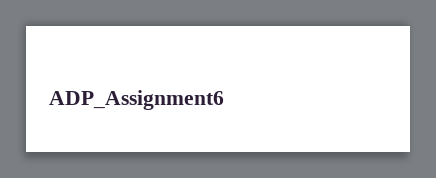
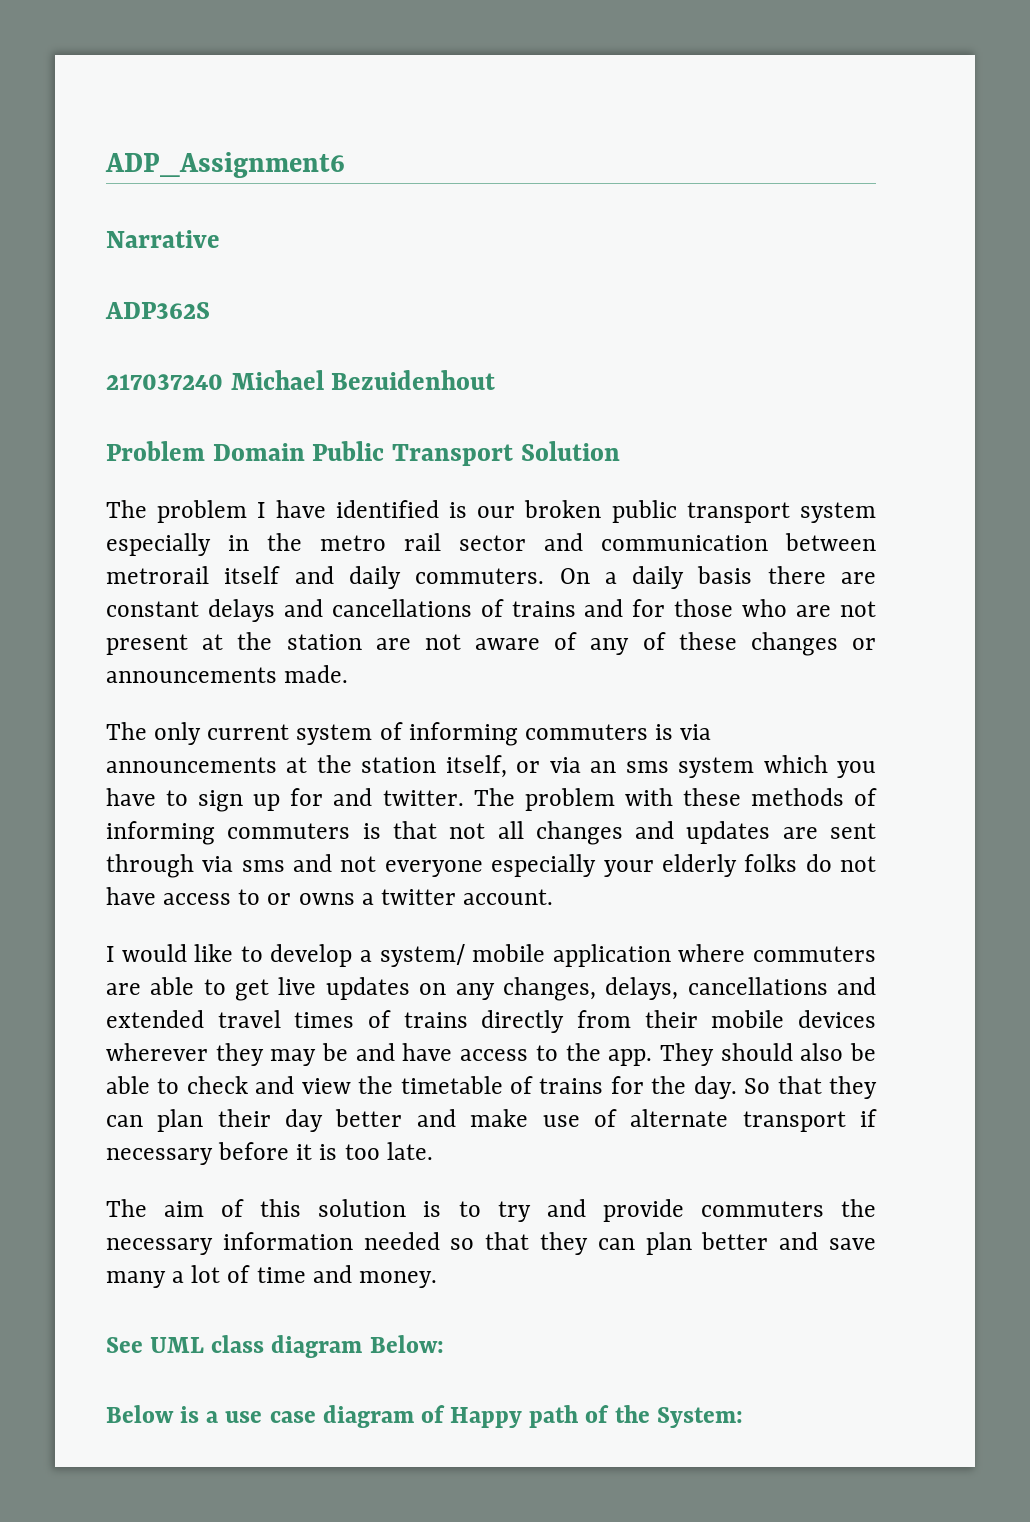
+ Narrative
+ ADP362S
+ 217037240 Michael Bezuidenhout
+ Problem Domain Public Transport Solution
+ The problem I have identified is our broken public transport system especially in the metro rail sector and communication between metrorail itself and daily commuters. On a daily basis there are constant delays and cancellations of trains and for those who are not present at the station are not aware of any of these changes or announcements made.
+ The only current system of informing commuters is via announcements at the station itself, or via an sms system which you have to sign up for and twitter. The problem with these methods of informing commuters is that not all changes and updates are sent through via sms and not everyone especially your elderly folks do not have access to or owns a twitter account.
+ I would like to develop a system/ mobile application where commuters are able to get live updates on any changes, delays, cancellations and extended travel times of trains directly from their mobile devices wherever they may be and have access to the app. They should also be able to check and view the timetable of trains for the day. So that they can plan their day better and make use of alternate transport if necessary before it is too late.
+ The aim of this solution is to try and provide commuters the necessary information needed so that they can plan better and save many a lot of time and money.
+ See UML class diagram Below:
+ Below is a use case diagram of Happy path of the System:

